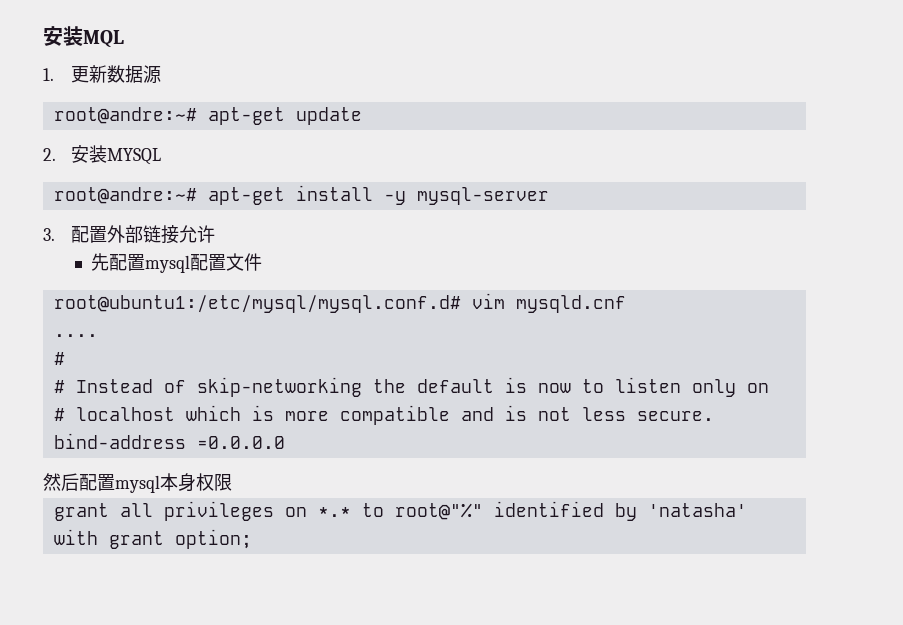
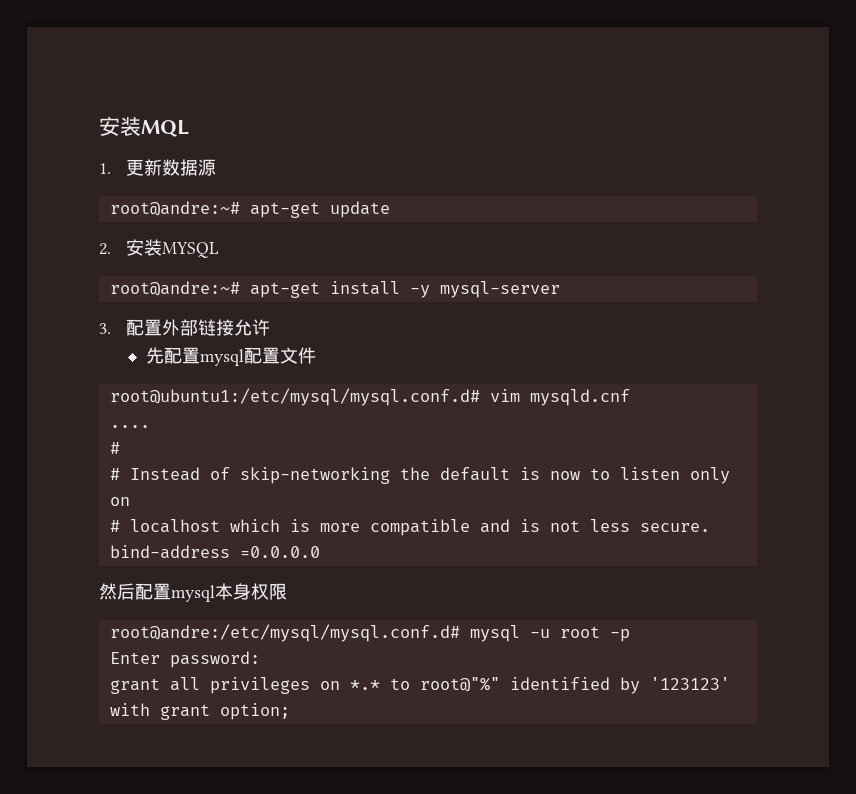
+ root@andre:/etc/mysql/mysql.conf.d# mysql -u root -p
+ Enter password:
- grant all privileges on *.* to root@"%" identified by 'natasha' with grant option;
+ grant all privileges on *.* to root@"%" identified by '123123' with grant option;

